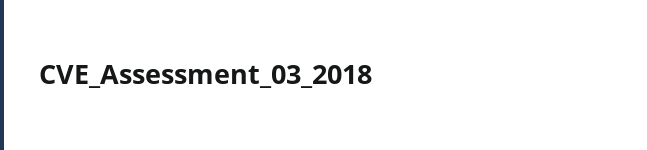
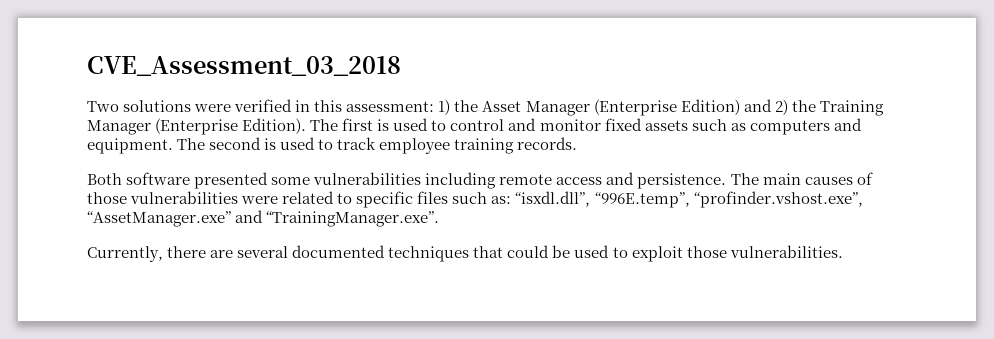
+ Two solutions were verified in this assessment: 1) the Asset Manager (Enterprise Edition) and 2) the Training Manager (Enterprise Edition). The first is used to control and monitor fixed assets such as computers and equipment. The second is used to track employee training records.
+ Both software presented some vulnerabilities including remote access and persistence. The main causes of those vulnerabilities were related to specific files such as: “isxdl.dll”, “996E.temp”, “profinder.vshost.exe”, “AssetManager.exe” and “TrainingManager.exe”.
+ Currently, there are several documented techniques that could be used to exploit those vulnerabilities.

